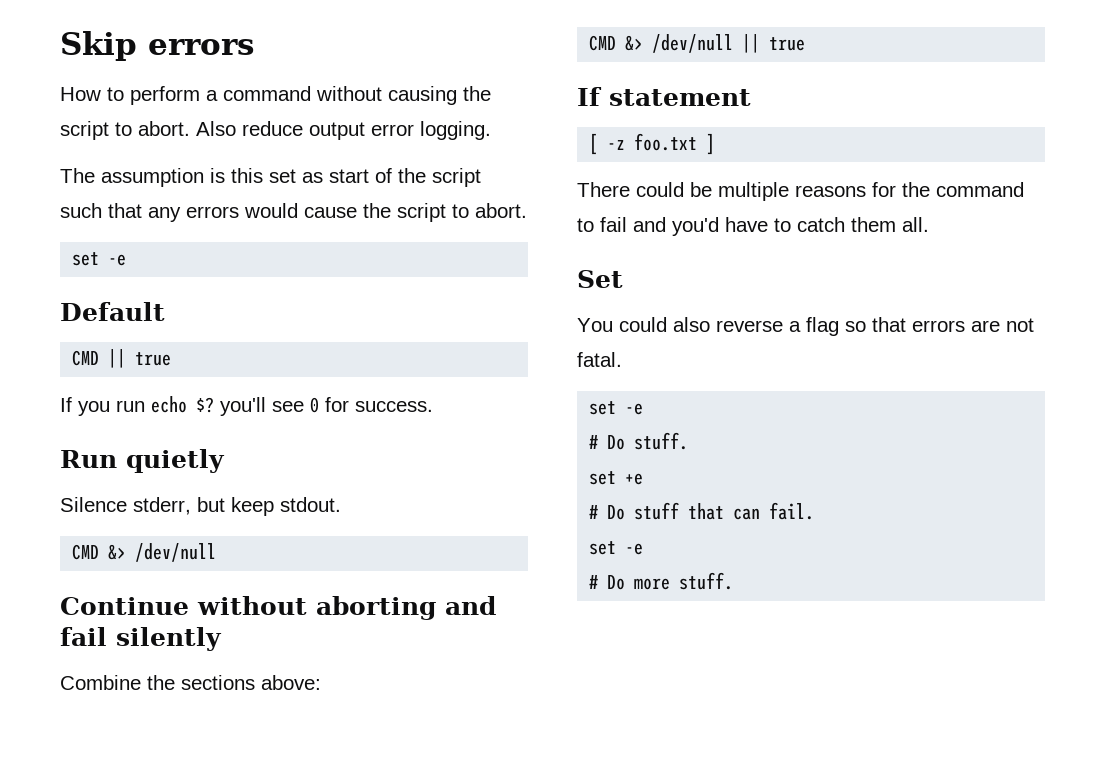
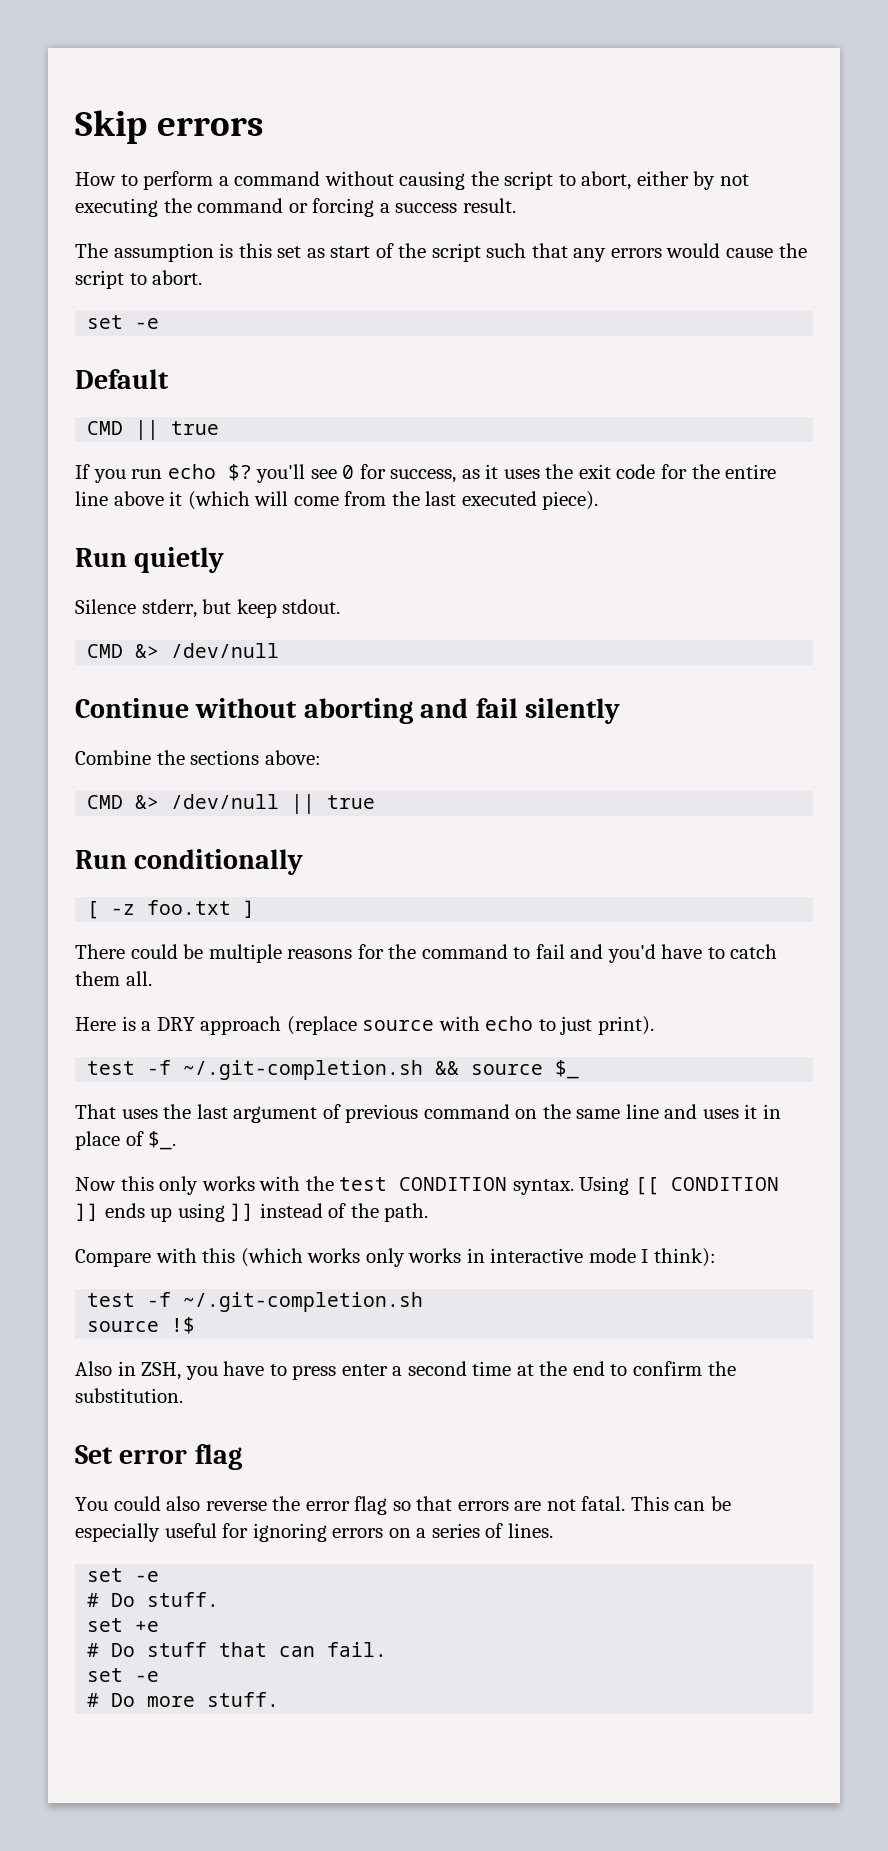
- How to perform a command without causing the script to abort. Also reduce output error logging.
+ How to perform a command without causing the script to abort, either by not executing the command or forcing a success result.
- If you run echo $? you'll see 0 for success.
+ If you run echo $? you'll see 0 for success, as it uses the exit code for the entire line above it (which will come from the last executed piece).
- If statement
+ Run conditionally
+ Here is a DRY approach (replace source with echo to just print).
+ test -f ~/.git-completion.sh && source $_
+ That uses the last argument of previous command on the same line and uses it in place of $_.
+ Now this only works with the test CONDITION syntax. Using [[ CONDITION ]] ends up using ]] instead of the path.
+ Compare with this (which works only works in interactive mode I think):
+ test -f ~/.git-completion.sh
+ source !$
+ Also in ZSH, you have to press enter a second time at the end to confirm the substitution.
- Set
+ Set error flag
- You could also reverse a flag so that errors are not fatal.
+ You could also reverse the error flag so that errors are not fatal. This can be especially useful for ignoring errors on a series of lines.

